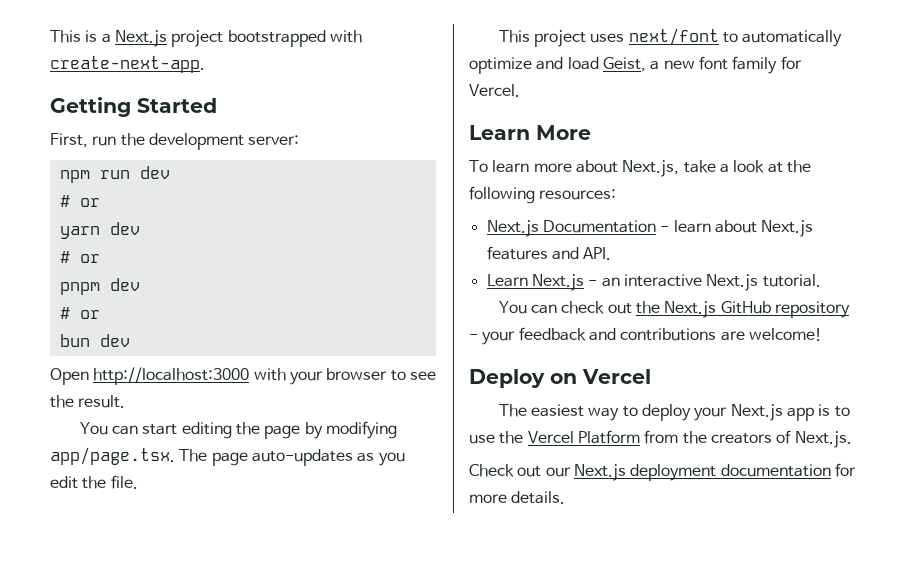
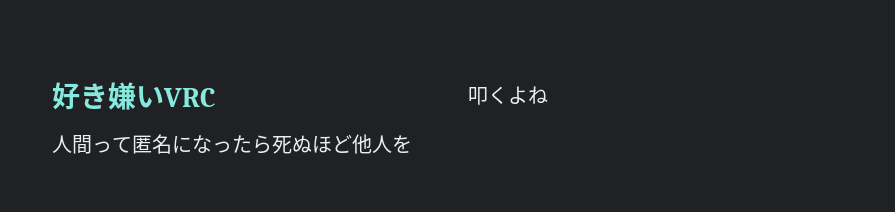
- This is a Next.js project bootstrapped with create-next-app.
- Getting Started
- First, run the development server:
- npm run dev
- # or
- yarn dev
- # or
- pnpm dev
- # or
- bun dev
- Open http://localhost:3000 with your browser to see the result.
- You can start editing the page by modifying app/page.tsx. The page auto-updates as you edit the file.
- This project uses next/font to automatically optimize and load Geist, a new font family for Vercel.
- Learn More
- To learn more about Next.js, take a look at the following resources:
- Next.js Documentation - learn about Next.js features and API.
- Learn Next.js - an interactive Next.js tutorial.
- You can check out the Next.js GitHub repository - your feedback and contributions are welcome!
- Deploy on Vercel
- The easiest way to deploy your Next.js app is to use the Vercel Platform from the creators of Next.js.
- Check out our Next.js deployment documentation for more details.
+ 好き嫌いVRC
+ 人間って匿名になったら死ぬほど他人を叩くよね

